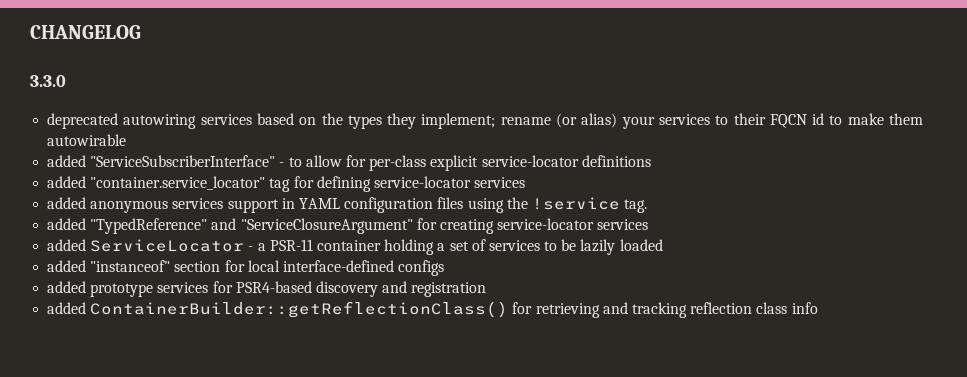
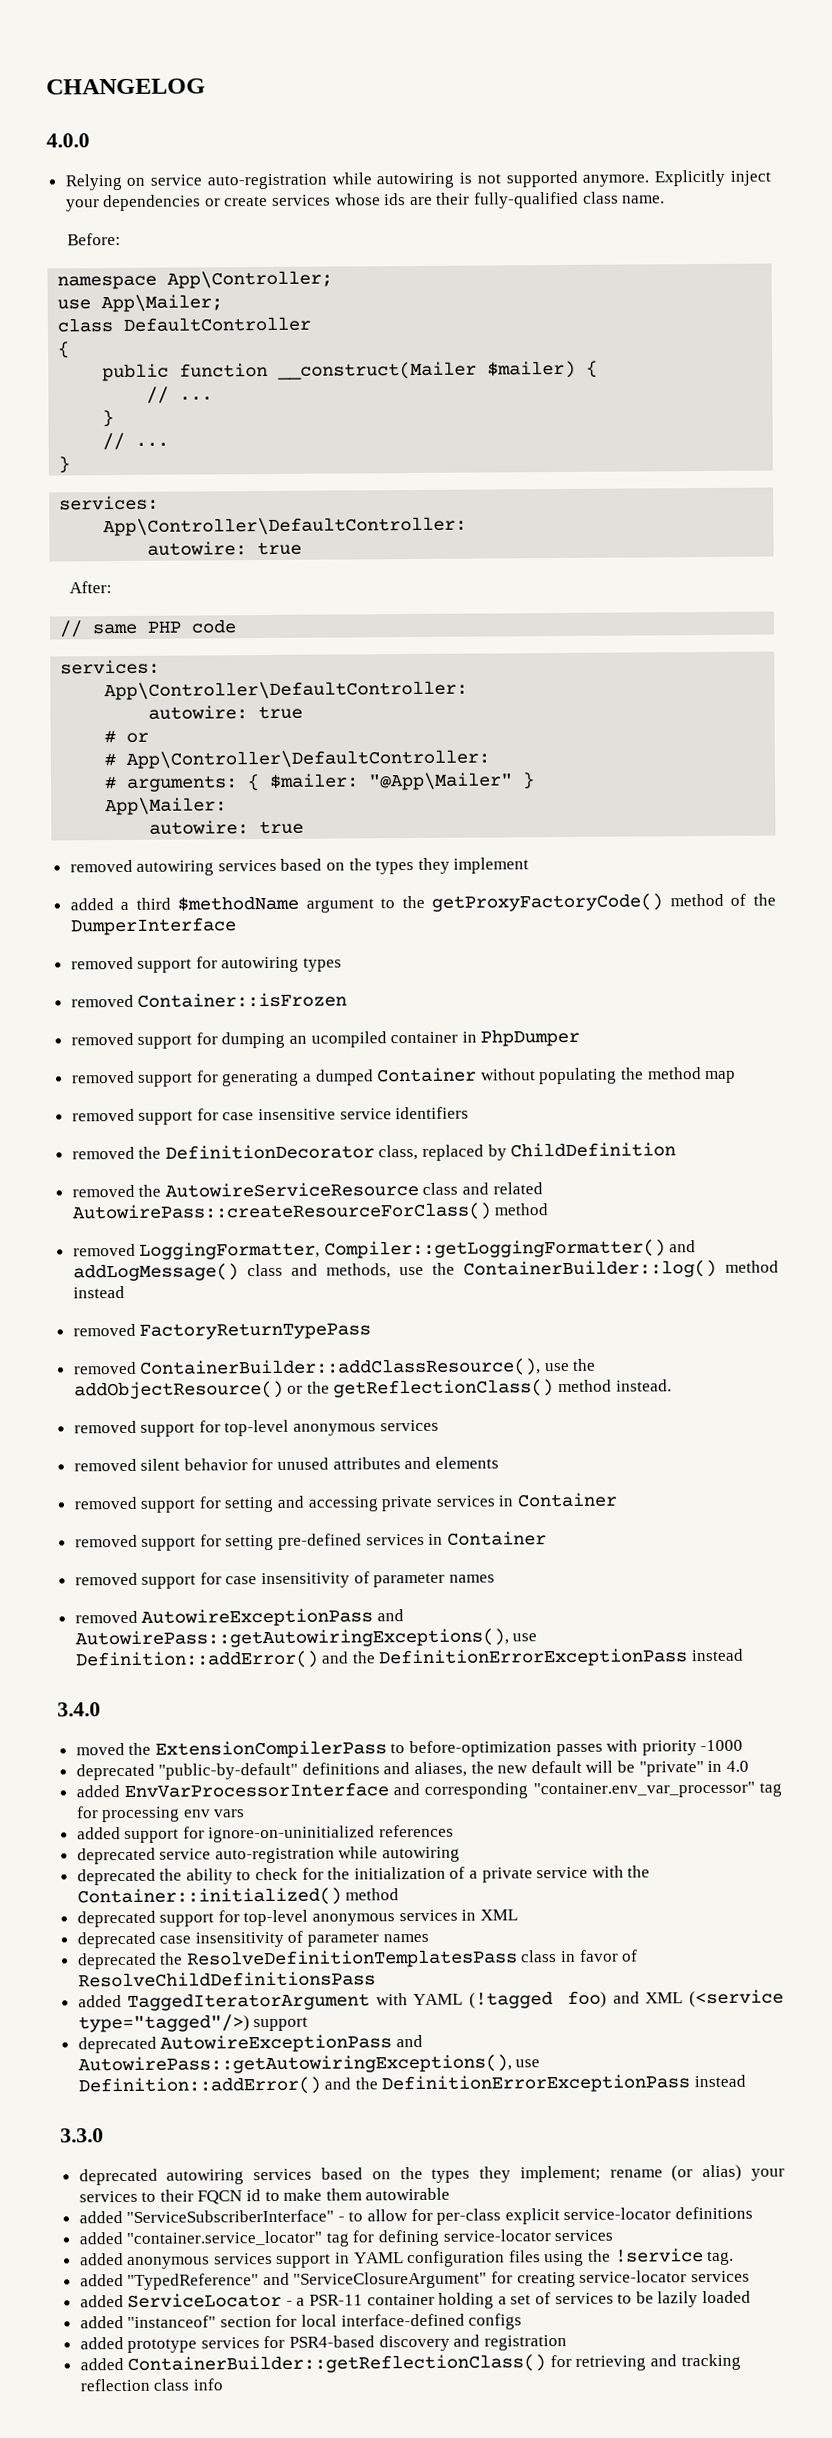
+ 4.0.0
+ Relying on service auto-registration while autowiring is not supported anymore. Explicitly inject your dependencies or create services whose ids are their fully-qualified class name.
+ Before:
+ namespace App\Controller;
+ use App\Mailer;
+ class DefaultController
+ {
+ public function __construct(Mailer $mailer) {
+ // ...
+ }
+ // ...
+ }
+ services:
+ App\Controller\DefaultController:
+ autowire: true
+ After:
+ // same PHP code
+ services:
+ App\Controller\DefaultController:
+ autowire: true
+ # or
+ # App\Controller\DefaultController:
+ # arguments: { $mailer: "@App\Mailer" }
+ App\Mailer:
+ autowire: true
+ removed autowiring services based on the types they implement
+ added a third $methodName argument to the getProxyFactoryCode() method of the DumperInterface
+ removed support for autowiring types
+ removed Container::isFrozen
+ removed support for dumping an ucompiled container in PhpDumper
+ removed support for generating a dumped Container without populating the method map
+ removed support for case insensitive service identifiers
+ removed the DefinitionDecorator class, replaced by ChildDefinition
+ removed the AutowireServiceResource class and related AutowirePass::createResourceForClass() method
+ removed LoggingFormatter, Compiler::getLoggingFormatter() and addLogMessage() class and methods, use the ContainerBuilder::log() method instead
+ removed FactoryReturnTypePass
+ removed ContainerBuilder::addClassResource(), use the addObjectResource() or the getReflectionClass() method instead.
+ removed support for top-level anonymous services
+ removed silent behavior for unused attributes and elements
+ removed support for setting and accessing private services in Container
+ removed support for setting pre-defined services in Container
+ removed support for case insensitivity of parameter names
+ removed AutowireExceptionPass and AutowirePass::getAutowiringExceptions(), use Definition::addError() and the DefinitionErrorExceptionPass instead
+ 3.4.0
+ moved the ExtensionCompilerPass to before-optimization passes with priority -1000
+ deprecated "public-by-default" definitions and aliases, the new default will be "private" in 4.0
+ added EnvVarProcessorInterface and corresponding "container.env_var_processor" tag for processing env vars
+ added support for ignore-on-uninitialized references
+ deprecated service auto-registration while autowiring
+ deprecated the ability to check for the initialization of a private service with the Container::initialized() method
+ deprecated support for top-level anonymous services in XML
+ deprecated case insensitivity of parameter names
+ deprecated the ResolveDefinitionTemplatesPass class in favor of ResolveChildDefinitionsPass
+ added TaggedIteratorArgument with YAML (!tagged foo) and XML (<service type="tagged"/>) support
+ deprecated AutowireExceptionPass and AutowirePass::getAutowiringExceptions(), use Definition::addError() and the DefinitionErrorExceptionPass instead

